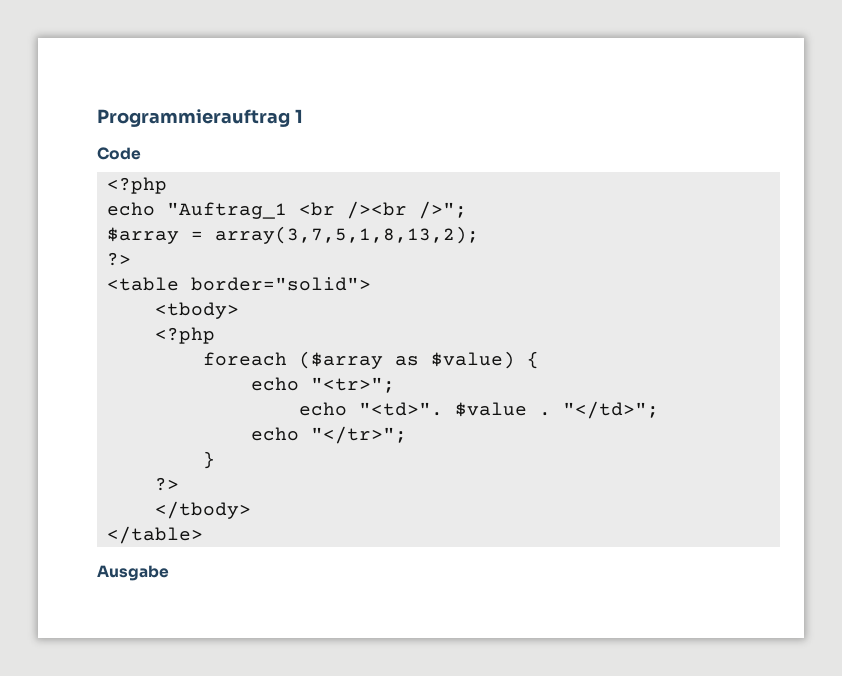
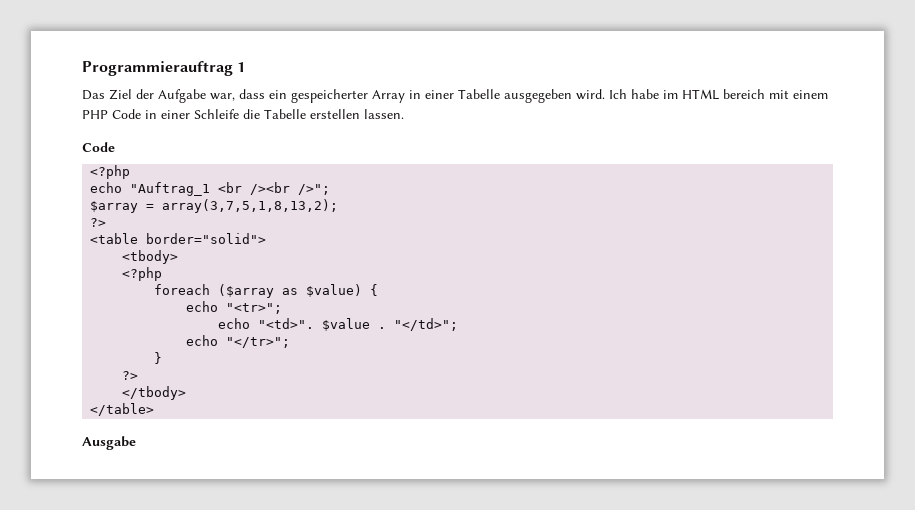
+ Das Ziel der Aufgabe war, dass ein gespeicherter Array in einer Tabelle ausgegeben wird. Ich habe im HTML bereich mit einem PHP Code in einer Schleife die Tabelle erstellen lassen.

